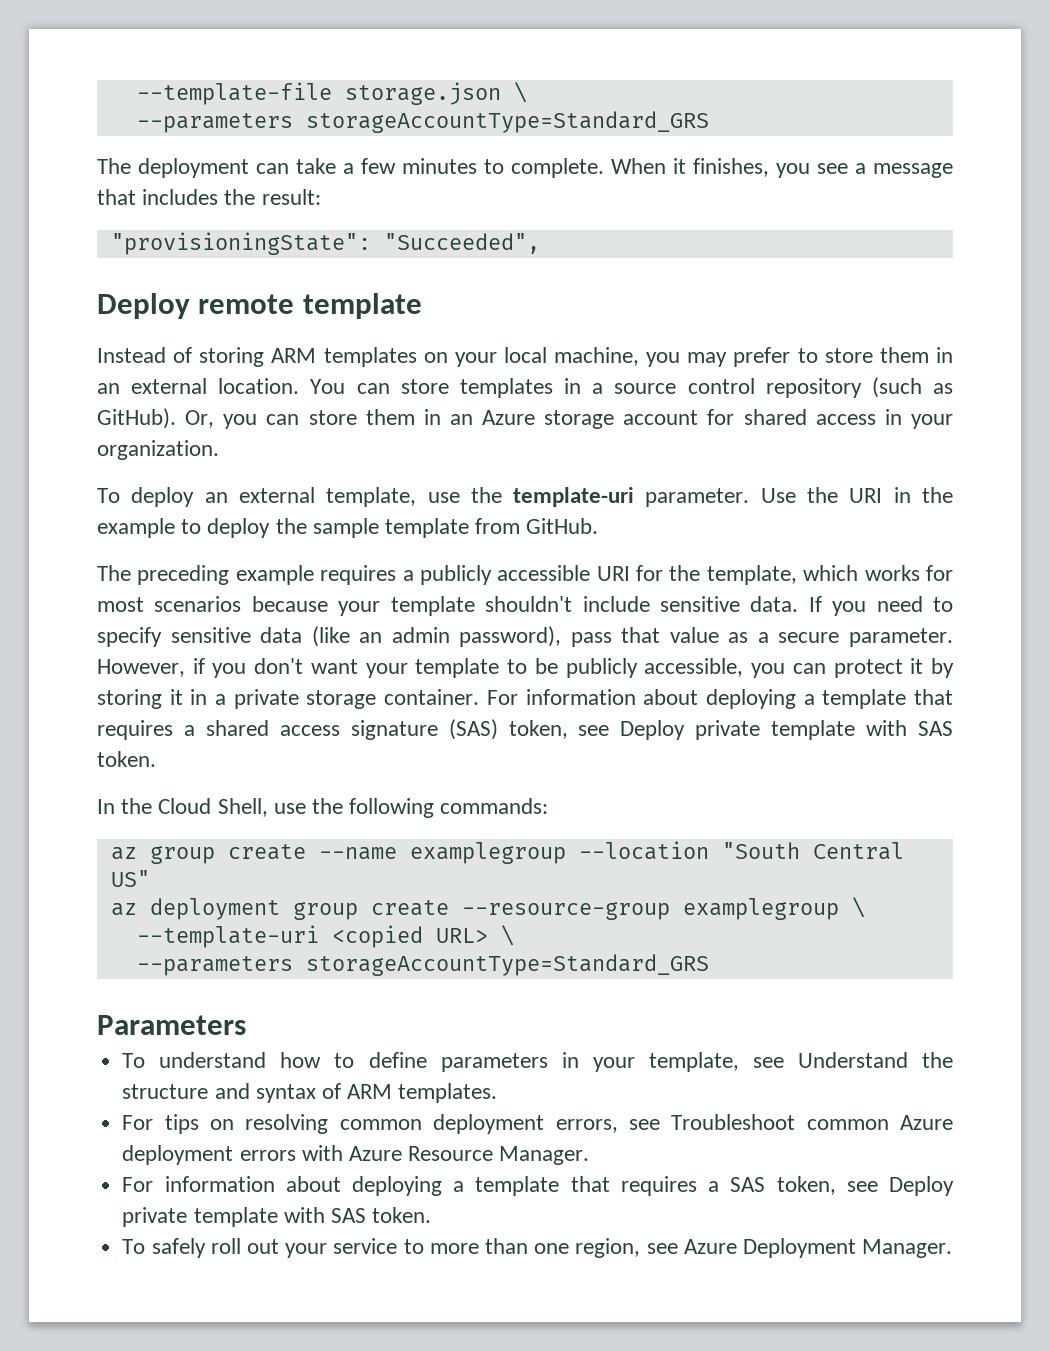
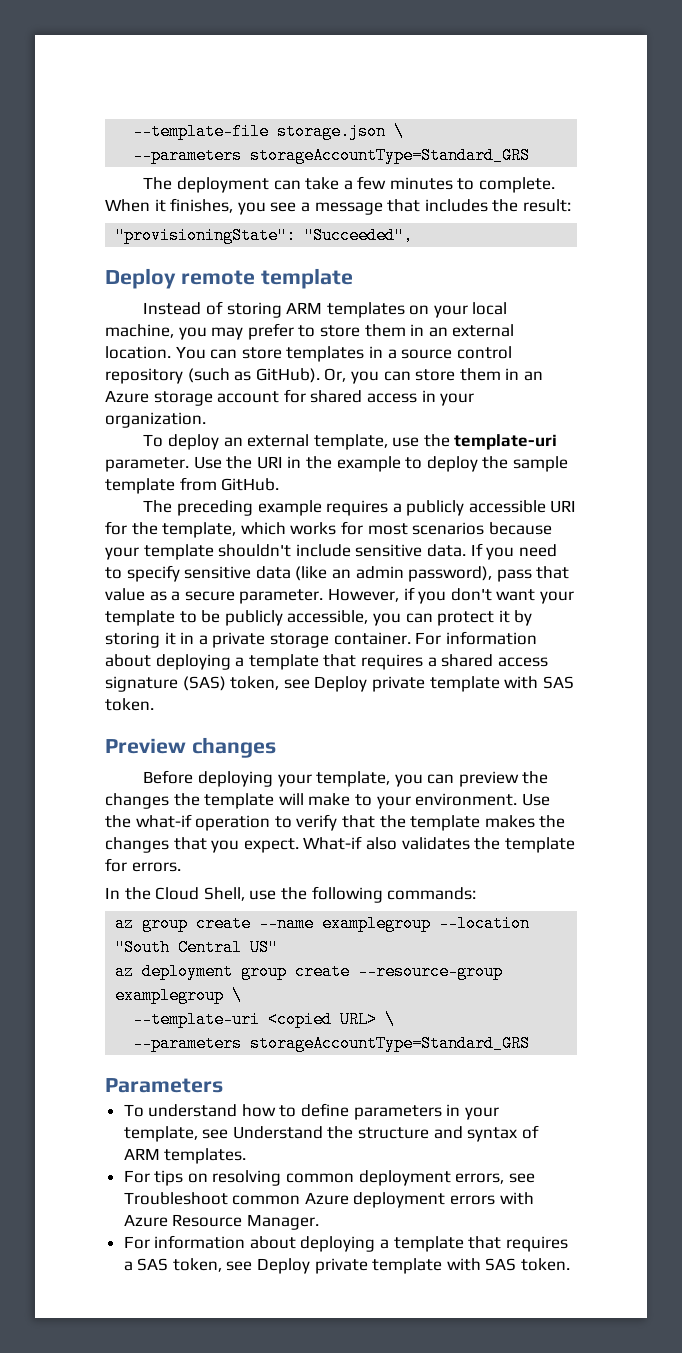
+ Preview changes
+ Before deploying your template, you can preview the changes the template will make to your environment. Use the what-if operation to verify that the template makes the changes that you expect. What-if also validates the template for errors.
- To safely roll out your service to more than one region, see Azure Deployment Manager.

